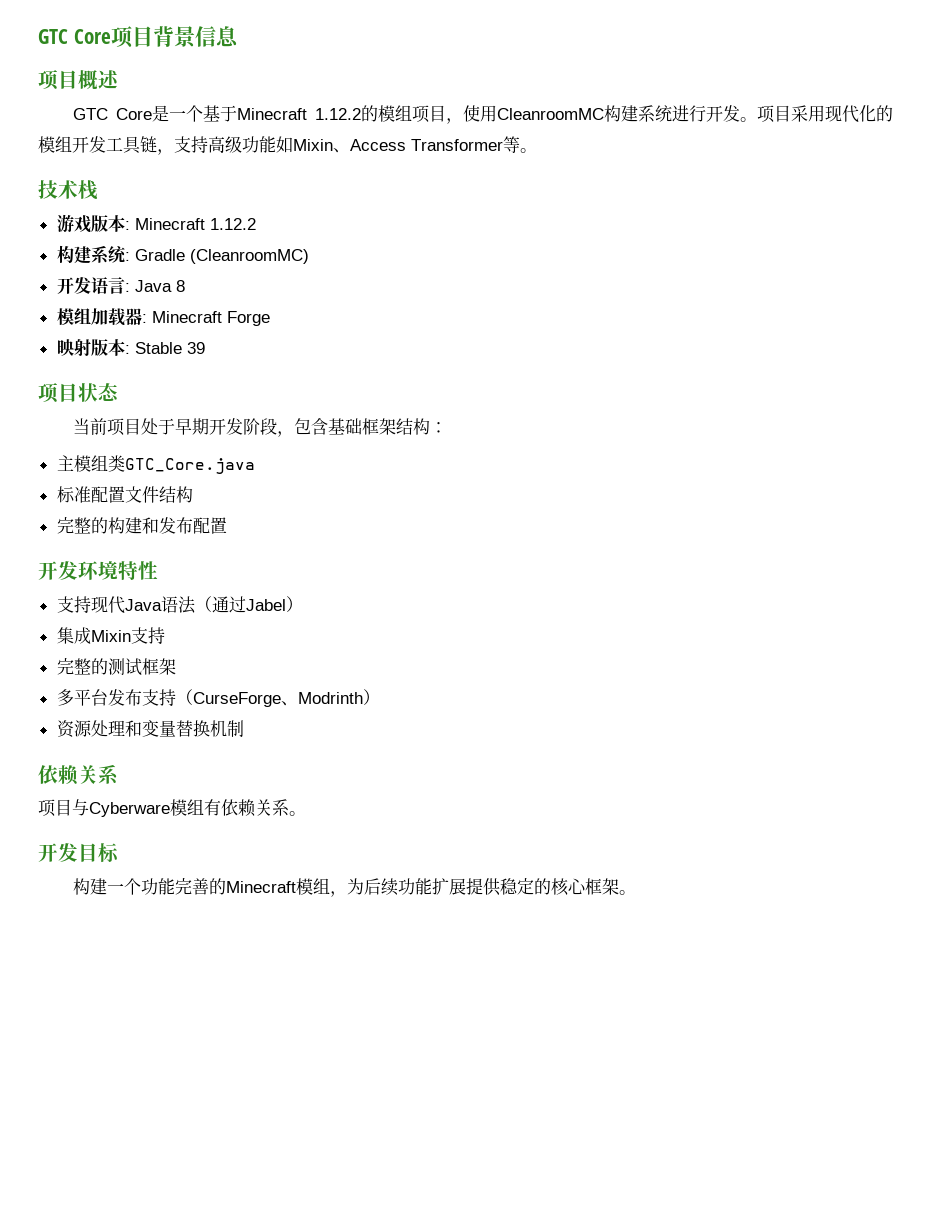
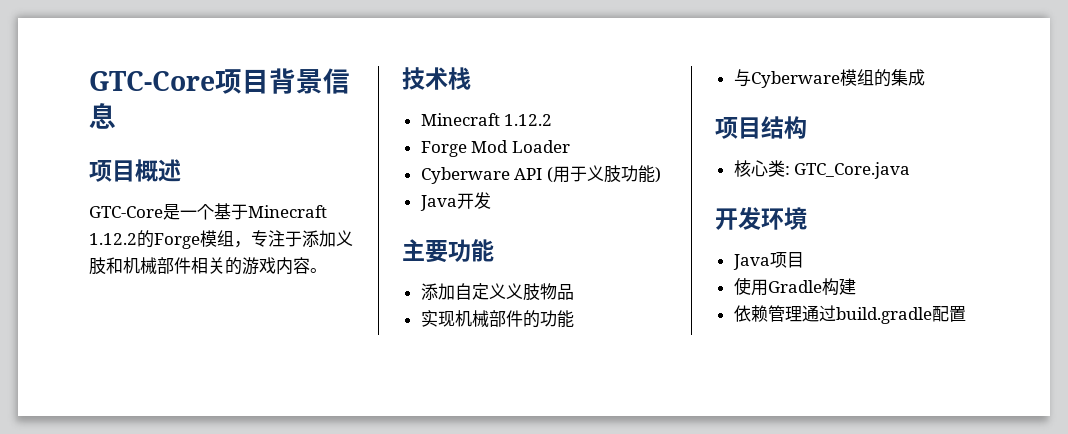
- GTC Core项目背景信息
+ GTC-Core项目背景信息
- GTC Core是一个基于Minecraft 1.12.2的模组项目，使用CleanroomMC构建系统进行开发。项目采用现代化的模组开发工具链，支持高级功能如Mixin、Access Transformer等。
+ GTC-Core是一个基于Minecraft 1.12.2的Forge模组，专注于添加义肢和机械部件相关的游戏内容。
  技术栈
- 游戏版本: Minecraft 1.12.2
+ Minecraft 1.12.2
- 构建系统: Gradle (CleanroomMC)
- 开发语言: Java 8
- 模组加载器: Minecraft Forge
- 映射版本: Stable 39
- 项目状态
- 当前项目处于早期开发阶段，包含基础框架结构：
- 主模组类GTC_Core.java
- 标准配置文件结构
- 完整的构建和发布配置
- 开发环境特性
- 支持现代Java语法（通过Jabel）
- 集成Mixin支持
- 完整的测试框架
- 多平台发布支持（CurseForge、Modrinth）
- 资源处理和变量替换机制
- 依赖关系
- 项目与Cyberware模组有依赖关系。
- 开发目标
- 构建一个功能完善的Minecraft模组，为后续功能扩展提供稳定的核心框架。
+ Forge Mod Loader
+ Cyberware API (用于义肢功能)
+ Java开发
+ 主要功能
+ 添加自定义义肢物品
+ 实现机械部件的功能
+ 与Cyberware模组的集成
+ 项目结构
+ 核心类: GTC_Core.java
+ 开发环境
+ Java项目
+ 使用Gradle构建
+ 依赖管理通过build.gradle配置

